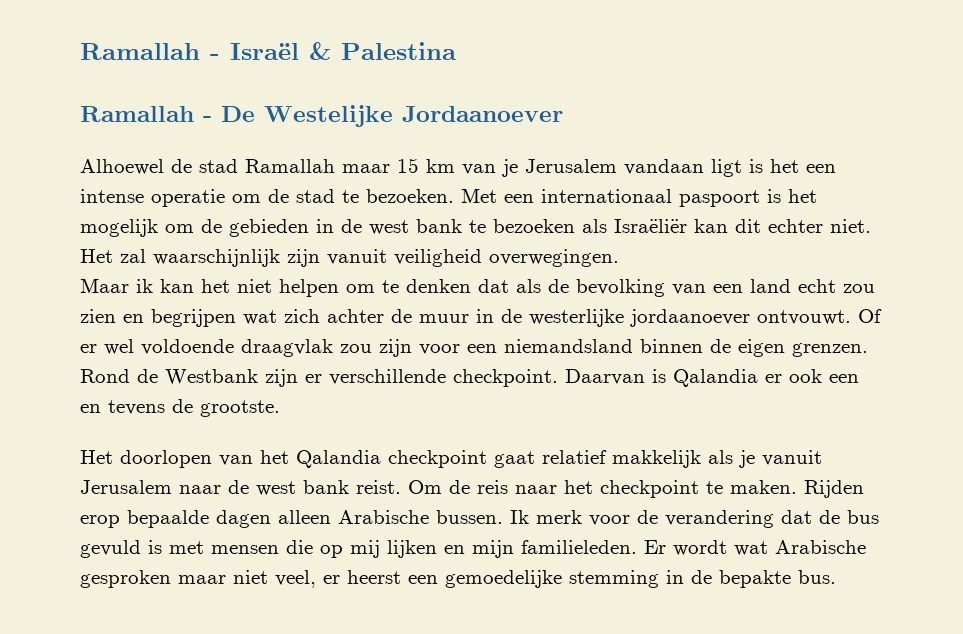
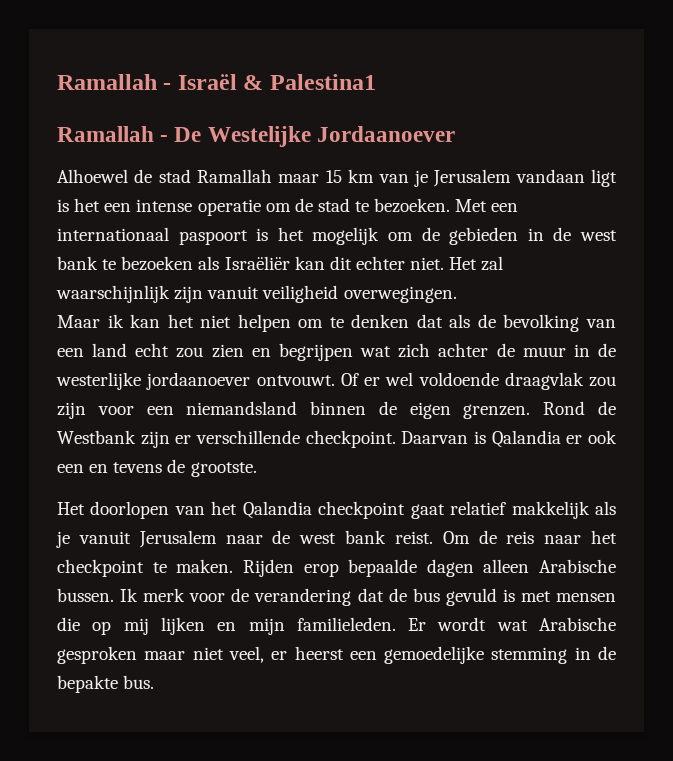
- Ramallah - Israël & Palestina
+ Ramallah - Israël & Palestina1

